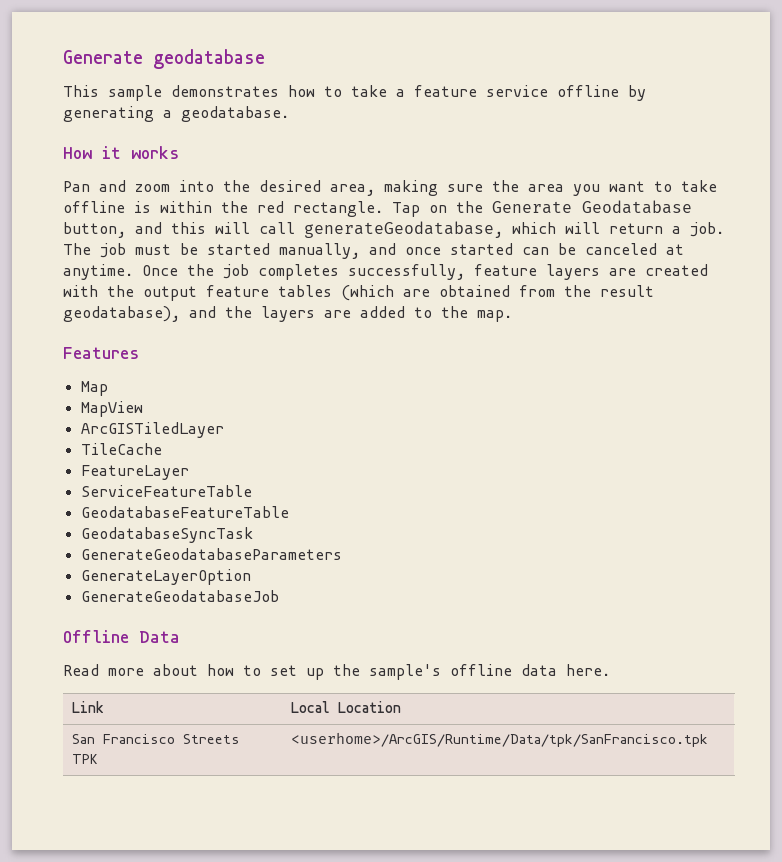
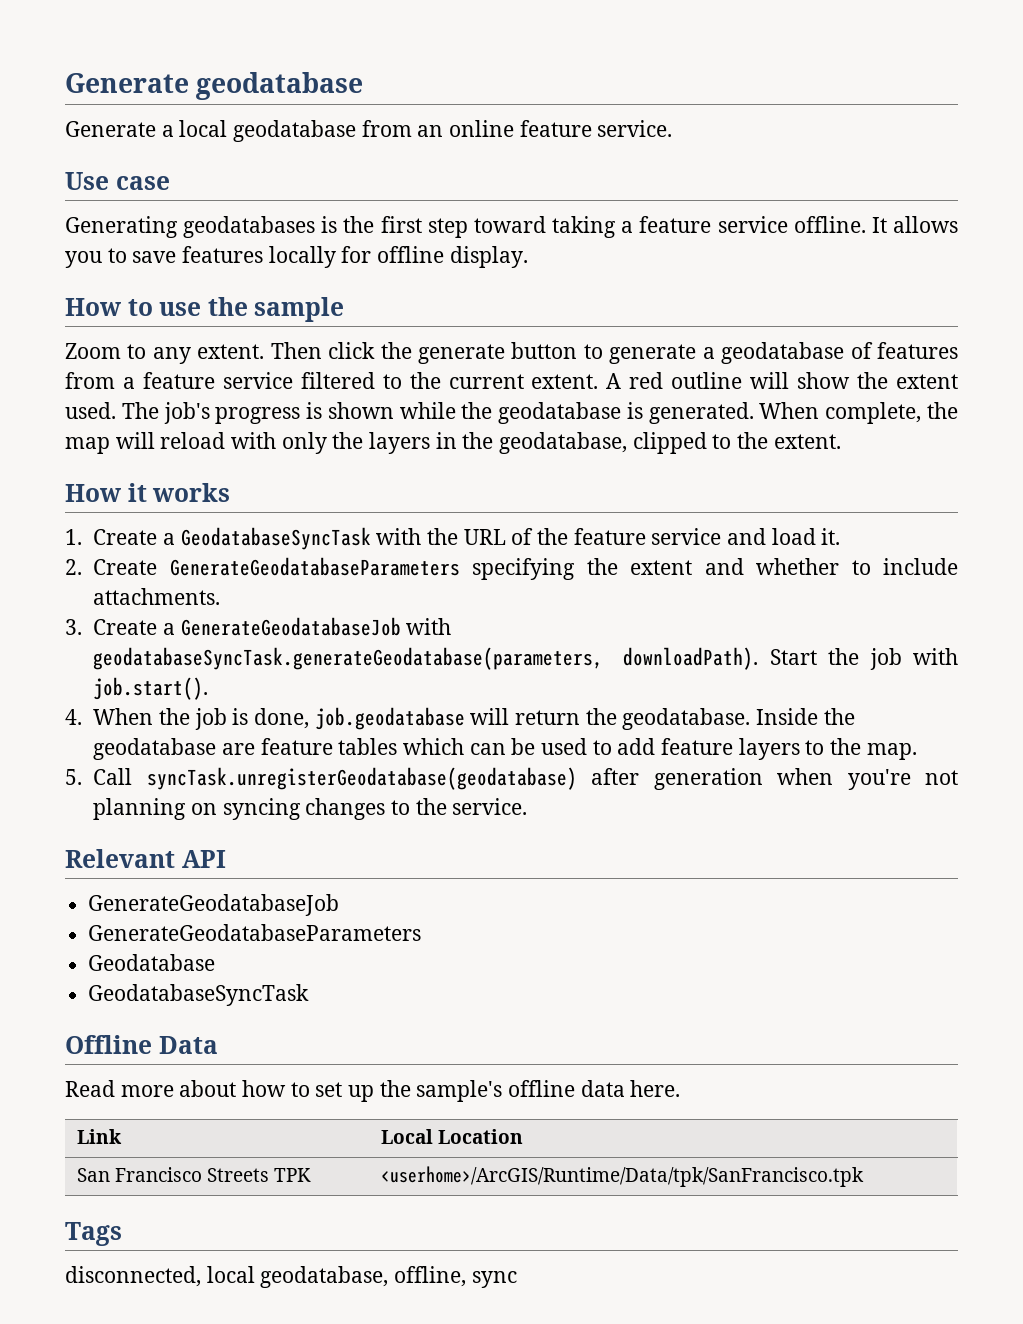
- This sample demonstrates how to take a feature service offline by generating a geodatabase.
+ Generate a local geodatabase from an online feature service.
+ Use case
+ Generating geodatabases is the first step toward taking a feature service offline. It allows you to save features locally for offline display.
+ How to use the sample
+ Zoom to any extent. Then click the generate button to generate a geodatabase of features from a feature service filtered to the current extent. A red outline will show the extent used. The job's progress is shown while the geodatabase is generated. When complete, the map will reload with only the layers in the geodatabase, clipped to the extent.
  How it works
- Pan and zoom into the desired area, making sure the area you want to take offline is within the red rectangle. Tap on the Generate Geodatabase button, and this will call generateGeodatabase, which will return a job. The job must be started manually, and once started can be canceled at anytime. Once the job completes successfully, feature layers are created with the output feature tables (which are obtained from the result geodatabase), and the layers are added to the map.
- Features
- Map
- MapView
- ArcGISTiledLayer
- TileCache
- FeatureLayer
- ServiceFeatureTable
- GeodatabaseFeatureTable
- GeodatabaseSyncTask
+ 1. Create a GeodatabaseSyncTask with the URL of the feature service and load it.
+ 2. Create GenerateGeodatabaseParameters specifying the extent and whether to include attachments.
+ 3. Create a GenerateGeodatabaseJob with geodatabaseSyncTask.generateGeodatabase(parameters, downloadPath). Start the job with job.start().
+ 4. When the job is done, job.geodatabase will return the geodatabase. Inside the geodatabase are feature tables which can be used to add feature layers to the map.
+ 5. Call syncTask.unregisterGeodatabase(geodatabase) after generation when you're not planning on syncing changes to the service.
+ Relevant API
+ GenerateGeodatabaseJob
- GenerateLayerOption
- GenerateGeodatabaseJob
+ Geodatabase
+ GeodatabaseSyncTask
+ Tags
+ disconnected, local geodatabase, offline, sync

